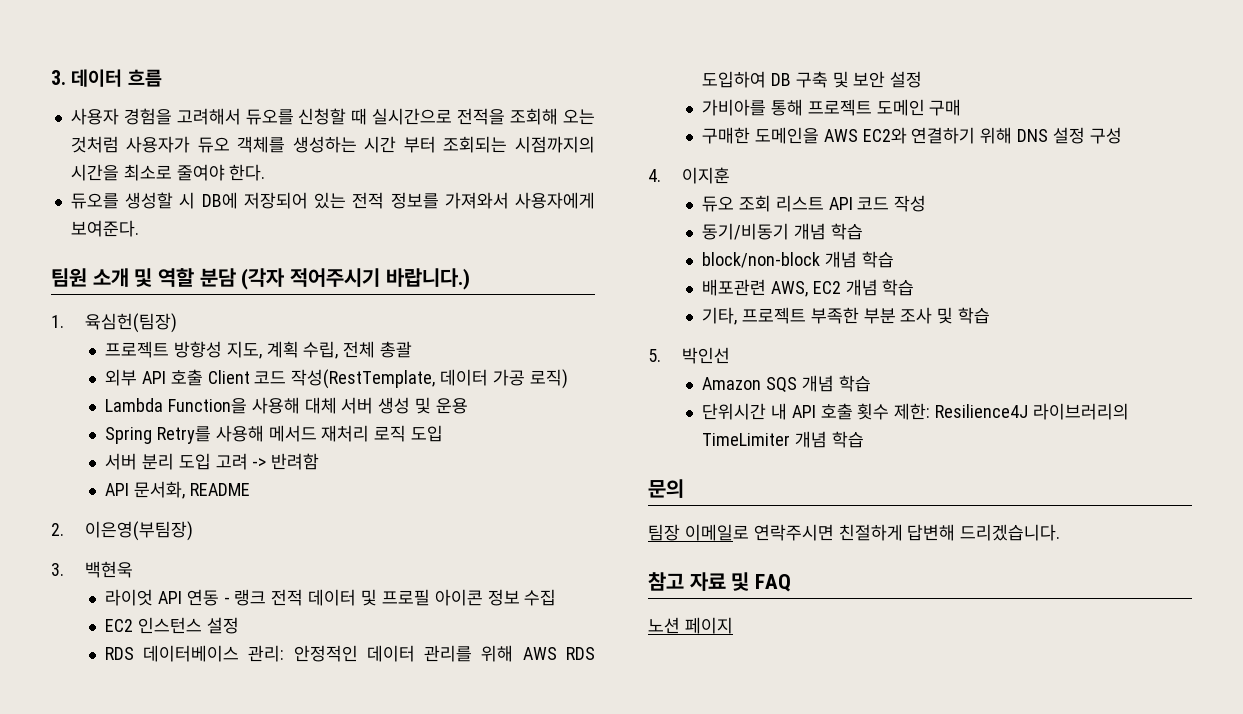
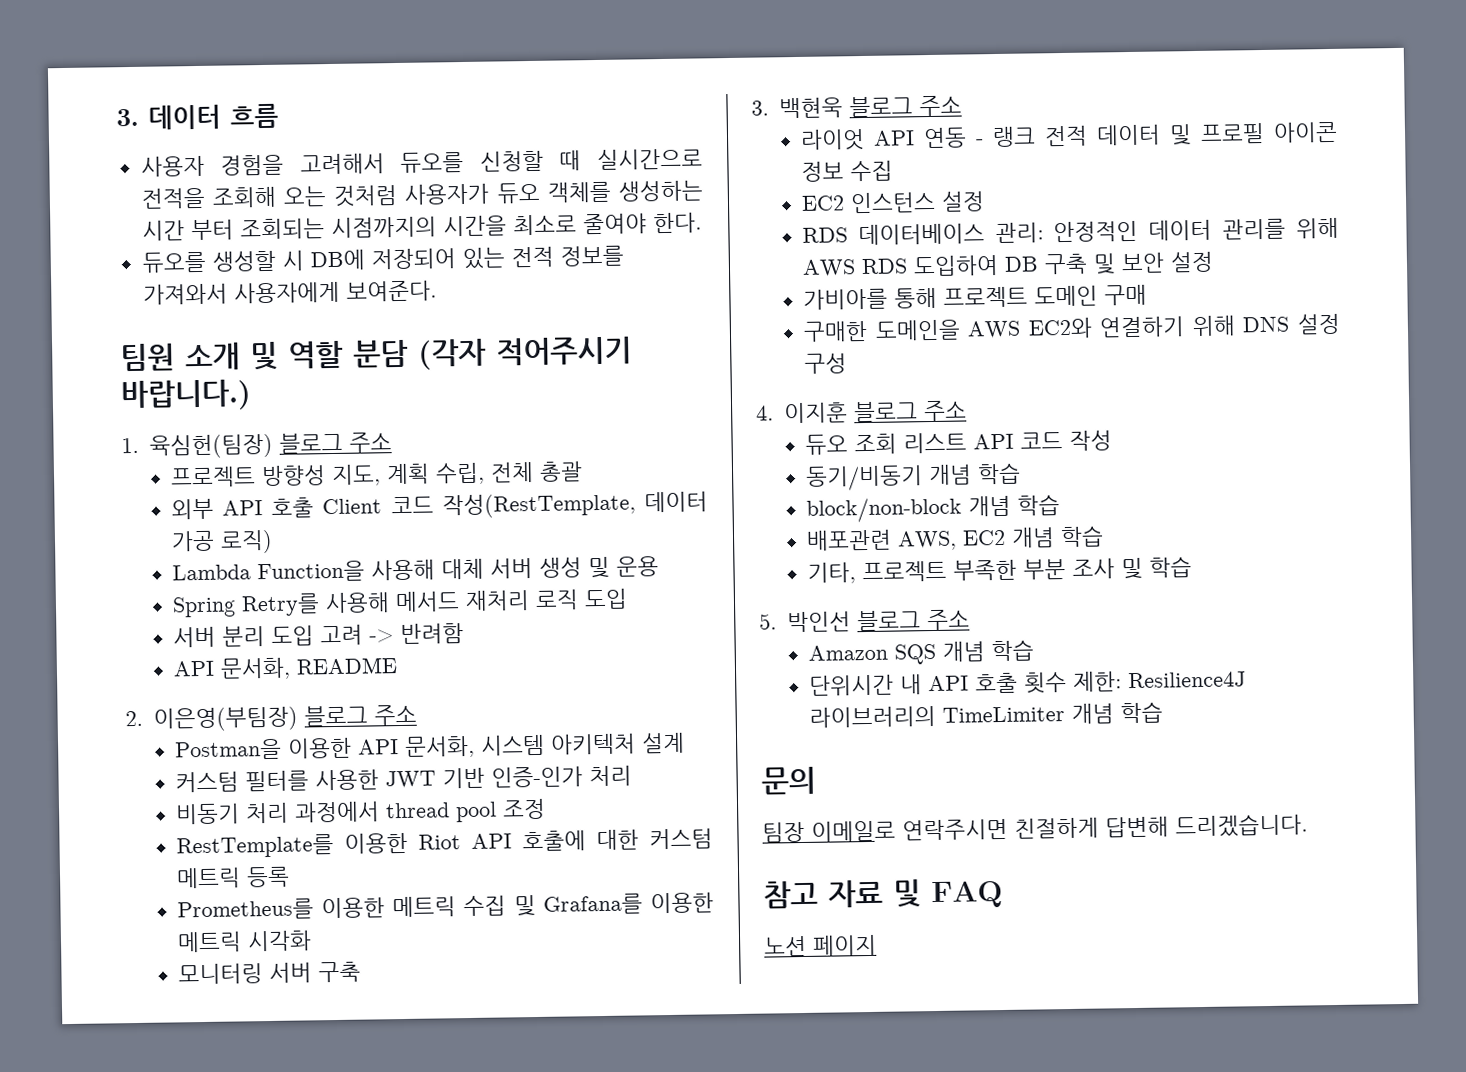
- 1. 육심헌(팀장)
+ 1. 육심헌(팀장) 블로그 주소
- 2. 이은영(부팀장)
+ 2. 이은영(부팀장) 블로그 주소
+ Postman을 이용한 API 문서화, 시스템 아키텍처 설계
+ 커스텀 필터를 사용한 JWT 기반 인증-인가 처리
+ 비동기 처리 과정에서 thread pool 조정
+ RestTemplate를 이용한 Riot API 호출에 대한 커스텀 메트릭 등록
+ Prometheus를 이용한 메트릭 수집 및 Grafana를 이용한 메트릭 시각화
+ 모니터링 서버 구축
- 3. 백현욱
+ 3. 백현욱 블로그 주소
- 4. 이지훈
+ 4. 이지훈 블로그 주소
- 5. 박인선
+ 5. 박인선 블로그 주소

